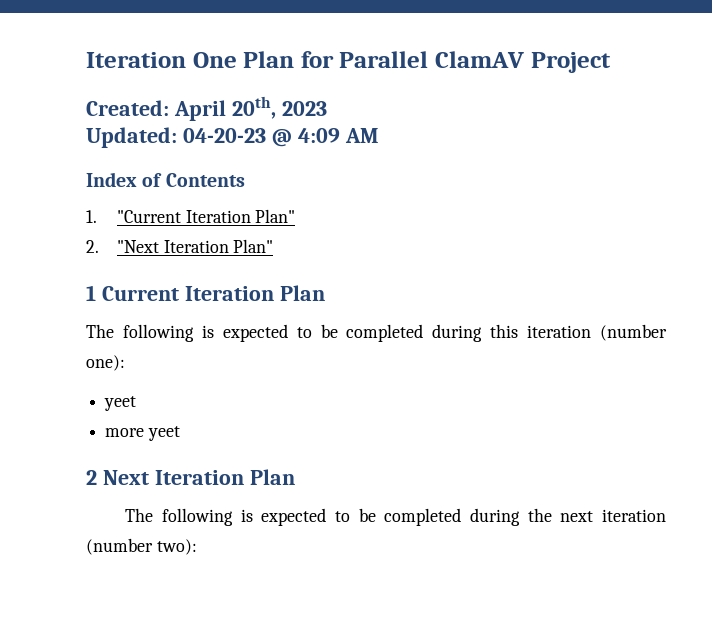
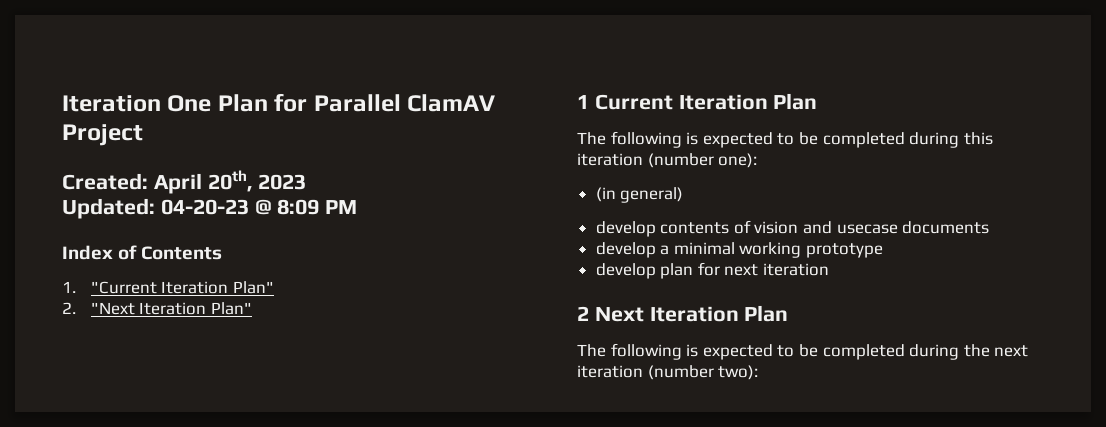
- Updated: 04-20-23 @ 4:09 AM
+ Updated: 04-20-23 @ 8:09 PM
  The following is expected to be completed during this iteration (number one):
- yeet
- more yeet
+ (in general)
+ develop contents of vision and usecase documents
+ develop a minimal working prototype
+ develop plan for next iteration

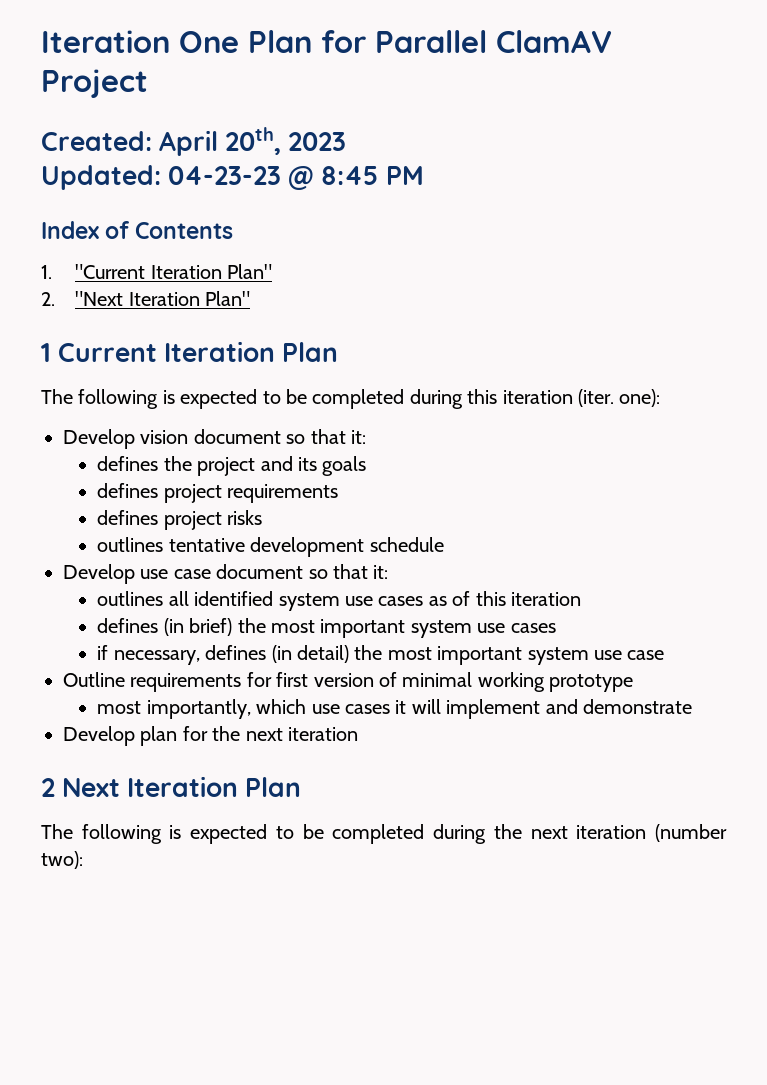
- Updated: 04-20-23 @ 8:09 PM
+ Updated: 04-23-23 @ 8:45 PM
- The following is expected to be completed during this iteration (number one):
+ The following is expected to be completed during this iteration (iter. one):
- (in general)
- develop contents of vision and usecase documents
- develop a minimal working prototype
- develop plan for next iteration
+ Develop vision document so that it:
+ defines the project and its goals
+ defines project requirements
+ defines project risks
+ outlines tentative development schedule
+ Develop use case document so that it:
+ outlines all identified system use cases as of this iteration
+ defines (in brief) the most important system use cases
+ if necessary, defines (in detail) the most important system use case
+ Outline requirements for first version of minimal working prototype
+ most importantly, which use cases it will implement and demonstrate
+ Develop plan for the next iteration

